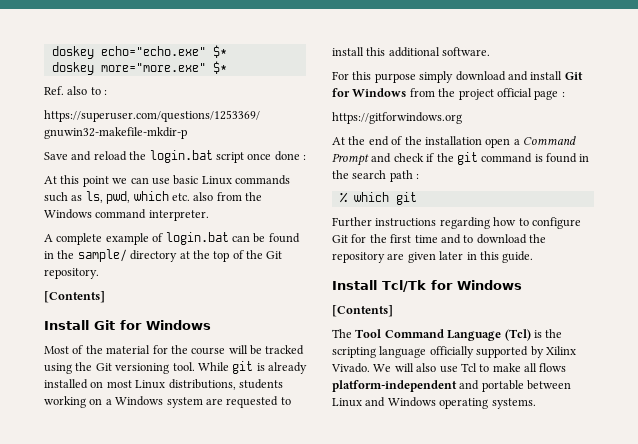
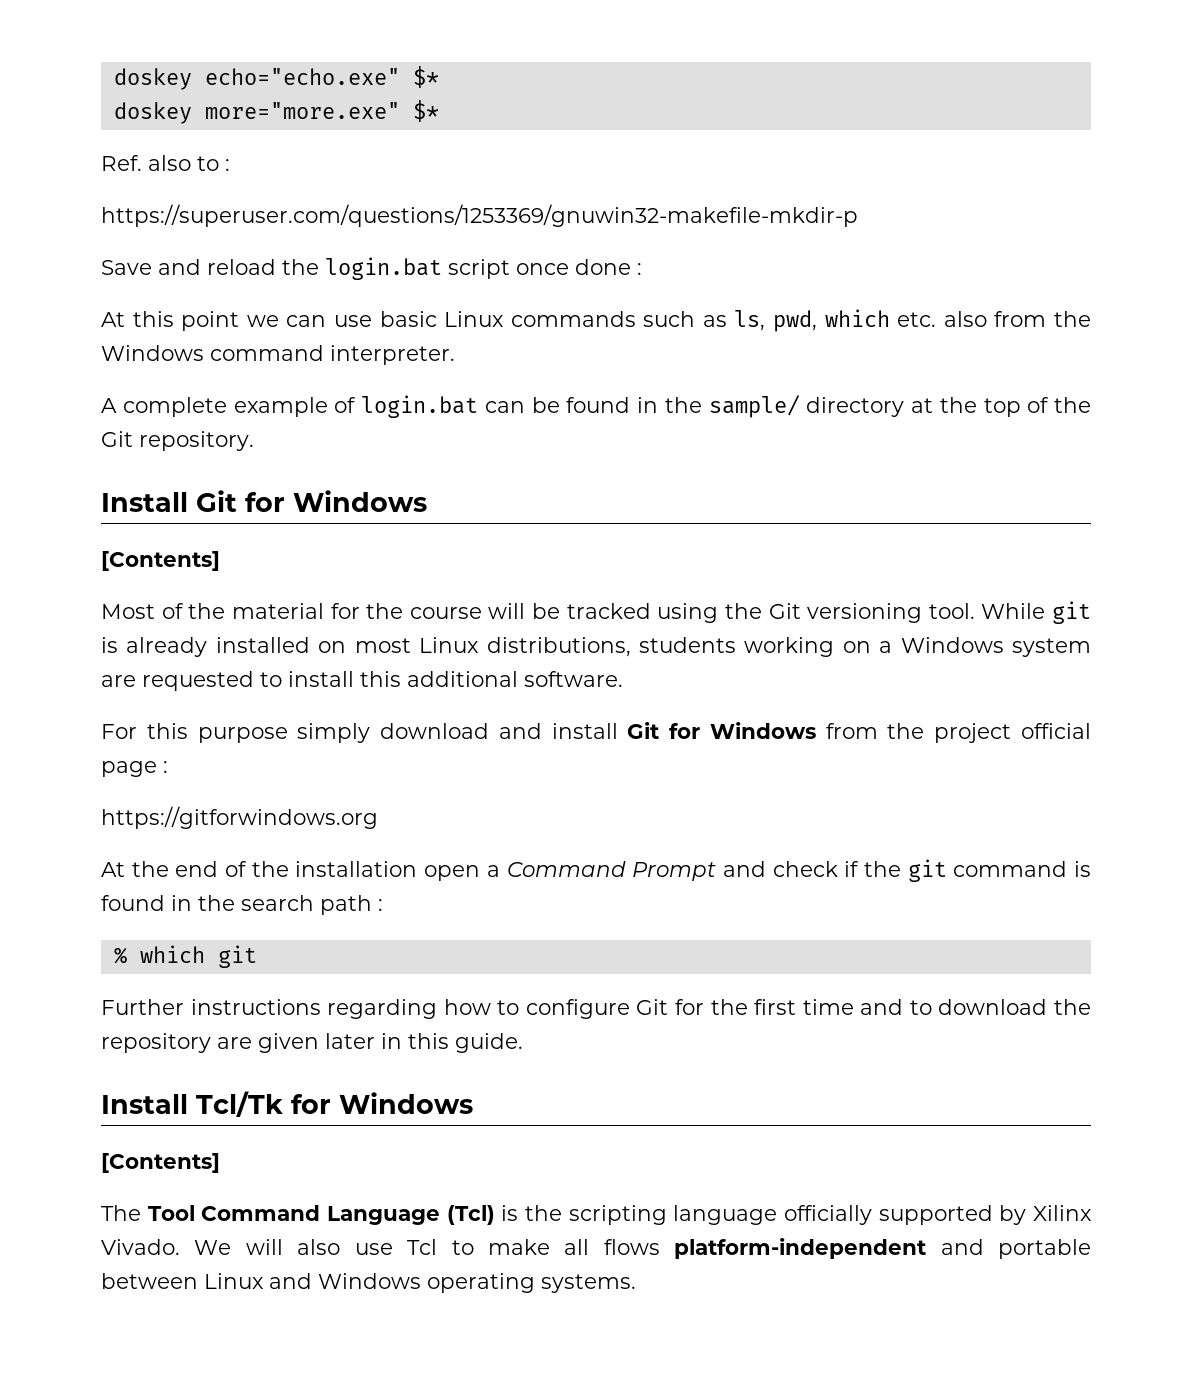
  A complete example of login.bat can be found in the sample/ directory at the top of the Git repository.
- [Contents]
  Install Git for Windows
+ [Contents]

